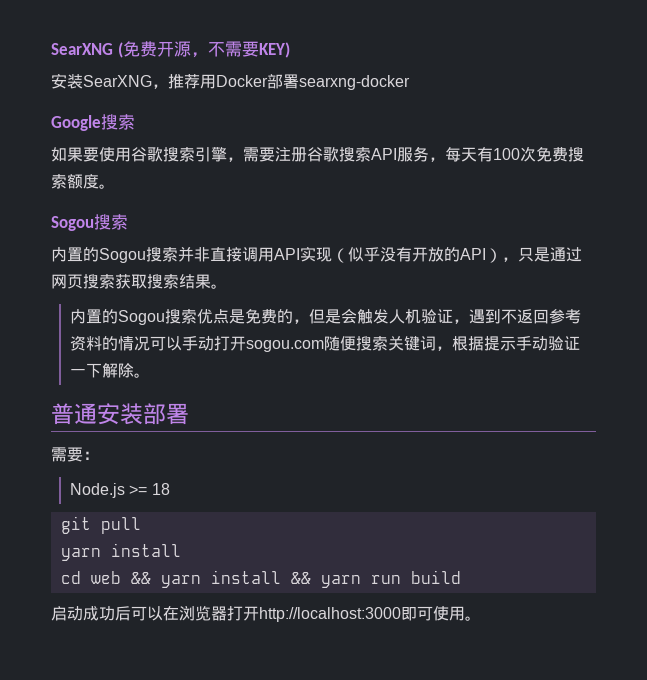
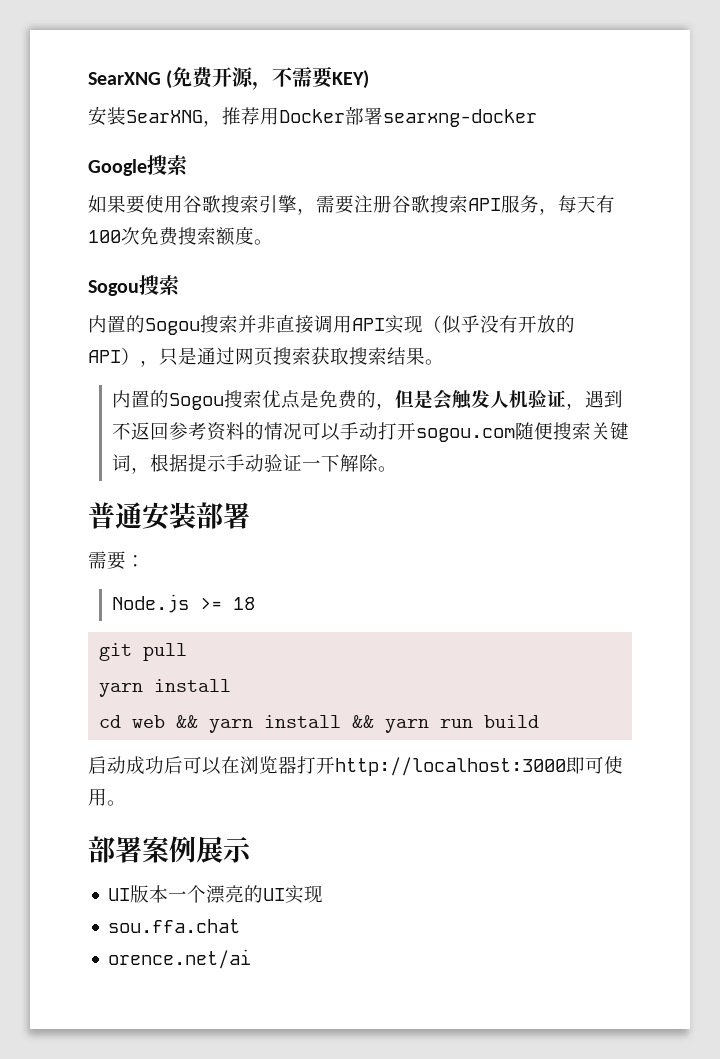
+ 部署案例展示
+ UI版本一个漂亮的UI实现
+ sou.ffa.chat
+ orence.net/ai

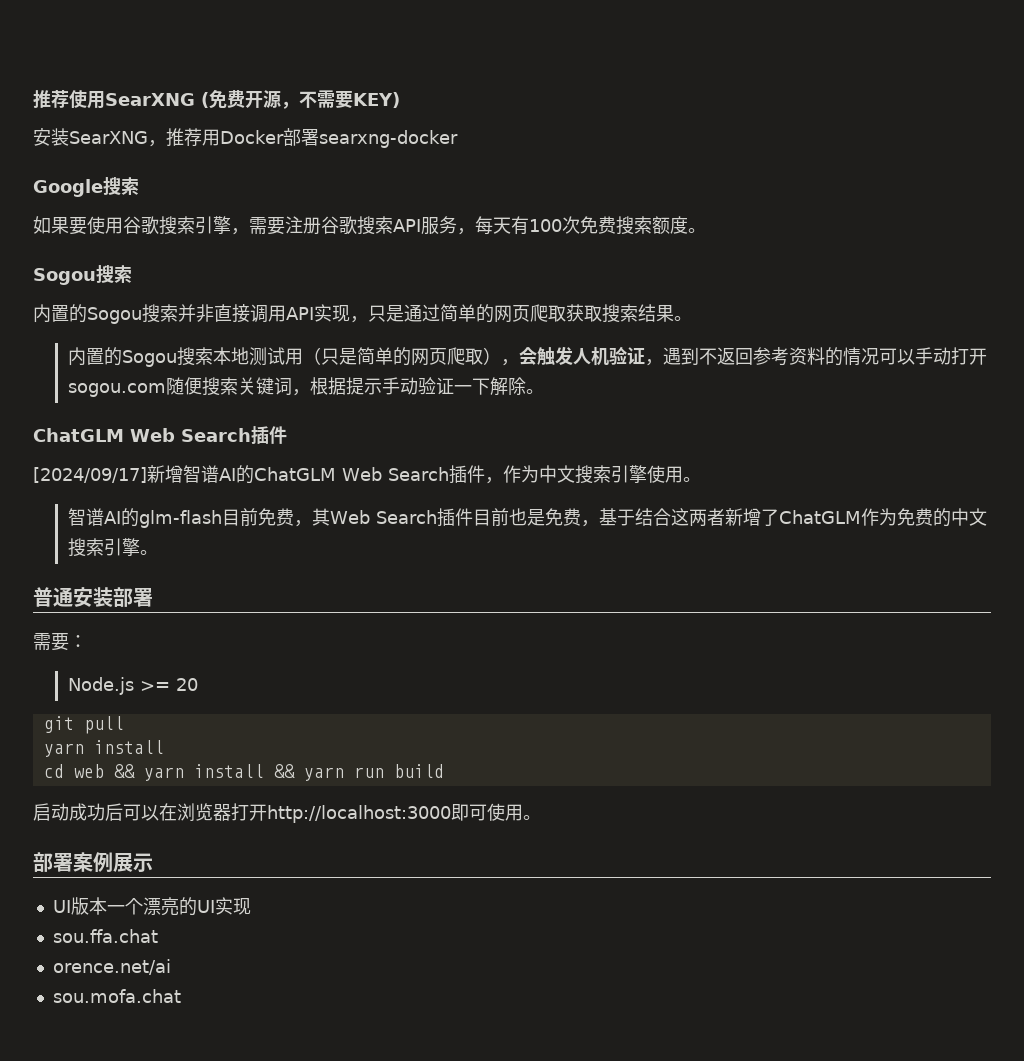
- SearXNG (免费开源，不需要KEY)
+ 推荐使用SearXNG (免费开源，不需要KEY)
- 内置的Sogou搜索并非直接调用API实现（似乎没有开放的API），只是通过网页搜索获取搜索结果。
+ 内置的Sogou搜索并非直接调用API实现，只是通过简单的网页爬取获取搜索结果。
- 内置的Sogou搜索优点是免费的，但是会触发人机验证，遇到不返回参考资料的情况可以手动打开sogou.com随便搜索关键词，根据提示手动验证一下解除。
+ 内置的Sogou搜索本地测试用（只是简单的网页爬取），会触发人机验证，遇到不返回参考资料的情况可以手动打开sogou.com随便搜索关键词，根据提示手动验证一下解除。
+ ChatGLM Web Search插件
+ [2024/09/17]新增智谱AI的ChatGLM Web Search插件，作为中文搜索引擎使用。
+ 智谱AI的glm-flash目前免费，其Web Search插件目前也是免费，基于结合这两者新增了ChatGLM作为免费的中文搜索引擎。
- Node.js >= 18
+ Node.js >= 20
+ sou.mofa.chat

